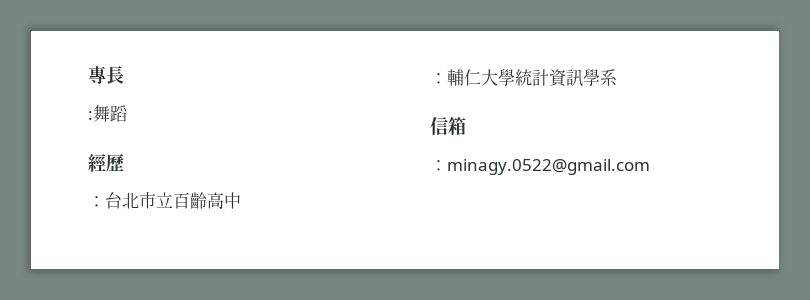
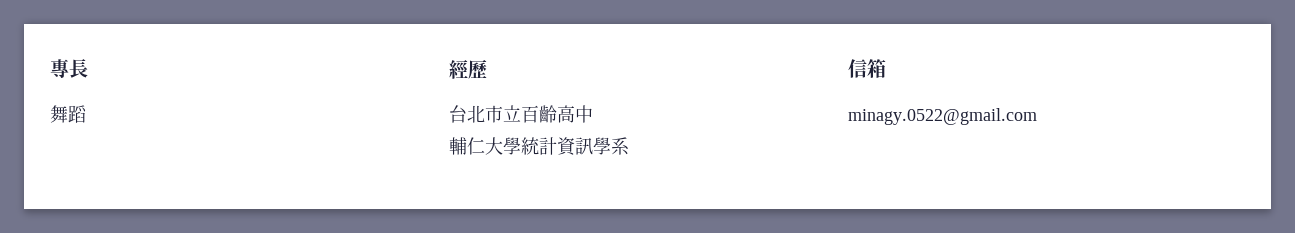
- :舞蹈
+ 舞蹈
- ：台北市立百齡高中
+ 台北市立百齡高中
- ：輔仁大學統計資訊學系
+ 輔仁大學統計資訊學系
- ：minagy.0522@gmail.com
+ minagy.0522@gmail.com

